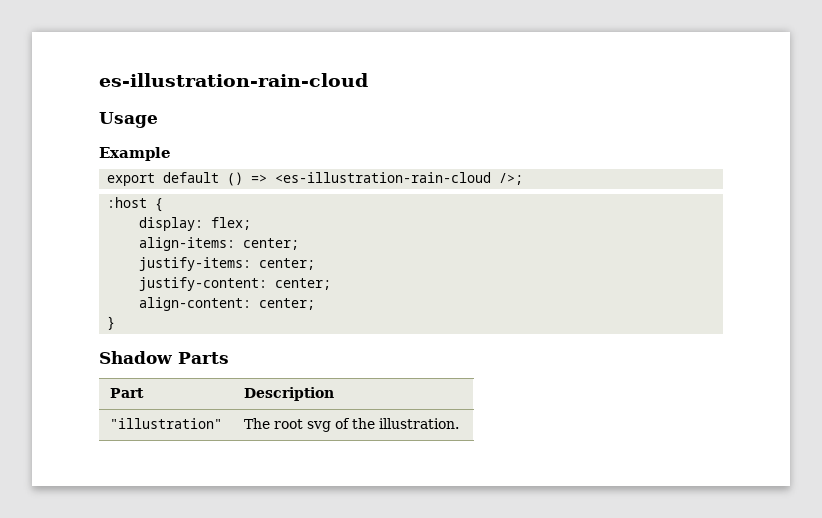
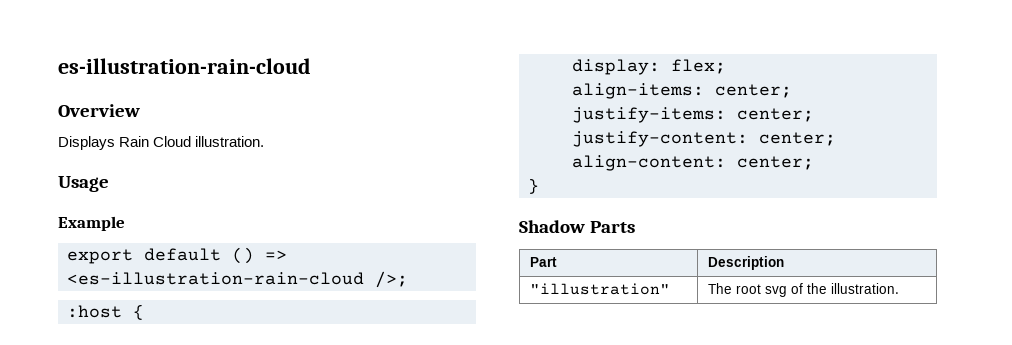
+ Overview
+ Displays Rain Cloud illustration.

